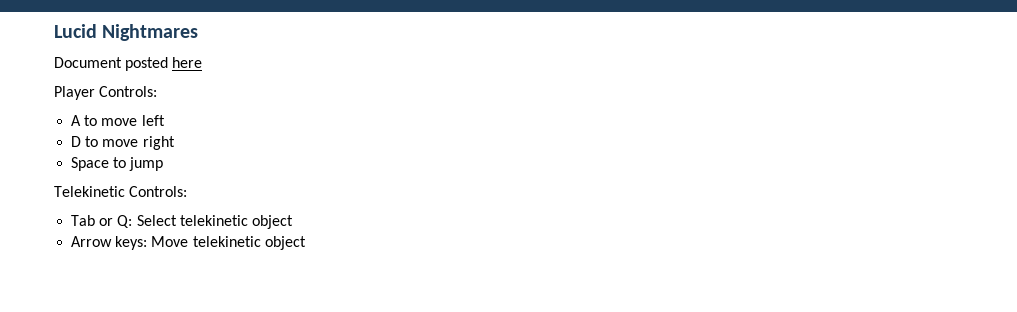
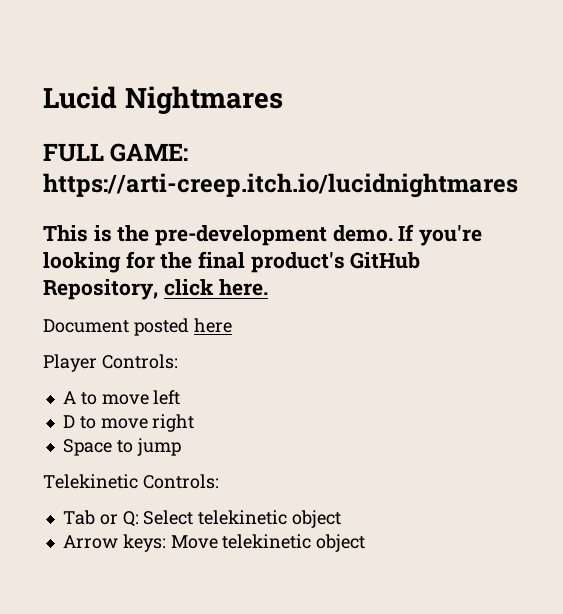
+ FULL GAME: https://arti-creep.itch.io/lucidnightmares
+ This is the pre-development demo. If you're looking for the final product's GitHub Repository, click here.

